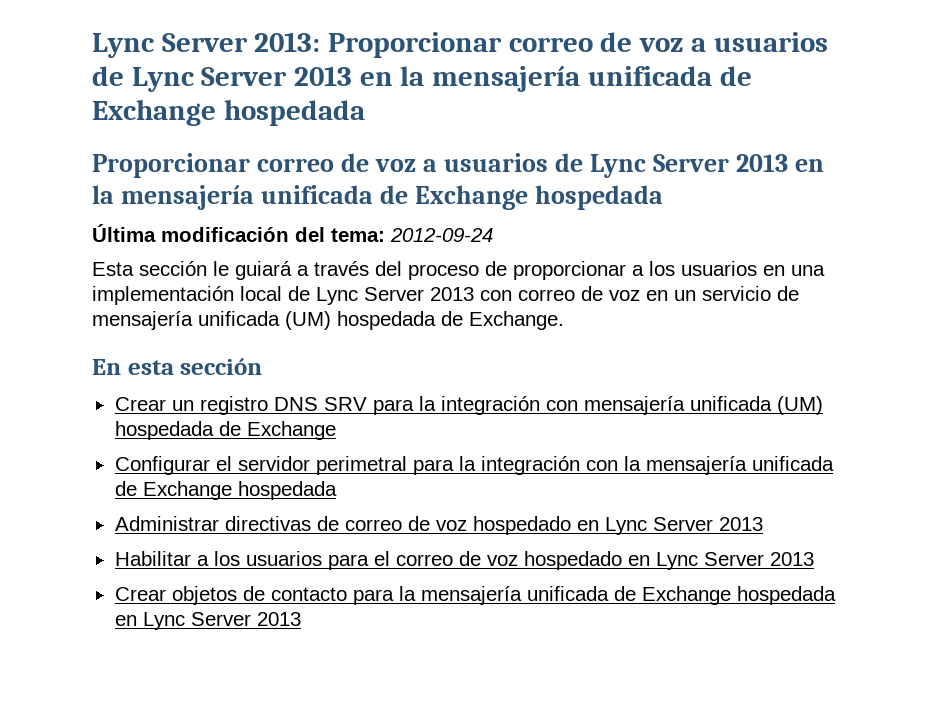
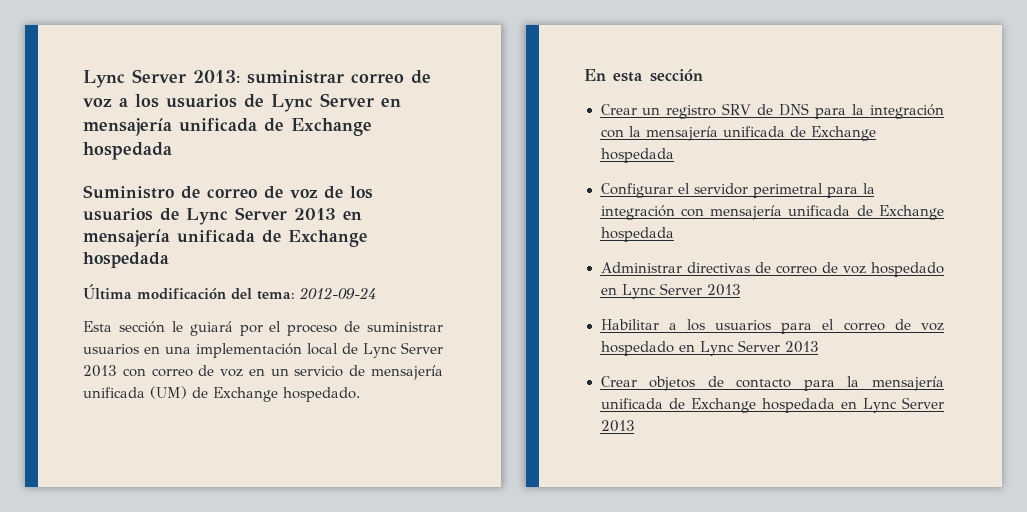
- Lync Server 2013: Proporcionar correo de voz a usuarios de Lync Server 2013 en la mensajería unificada de Exchange hospedada
- Proporcionar correo de voz a usuarios de Lync Server 2013 en la mensajería unificada de Exchange hospedada
+ Lync Server 2013: suministrar correo de voz a los usuarios de Lync Server en mensajería unificada de Exchange hospedada
+ Suministro de correo de voz de los usuarios de Lync Server 2013 en mensajería unificada de Exchange hospedada
- Esta sección le guiará a través del proceso de proporcionar a los usuarios en una implementación local de Lync Server 2013 con correo de voz en un servicio de mensajería unificada (UM) hospedada de Exchange.
+ Esta sección le guiará por el proceso de suministrar usuarios en una implementación local de Lync Server 2013 con correo de voz en un servicio de mensajería unificada (UM) de Exchange hospedado.
- Crear un registro DNS SRV para la integración con mensajería unificada (UM) hospedada de Exchange
+ Crear un registro SRV de DNS para la integración con la mensajería unificada de Exchange hospedada
- Configurar el servidor perimetral para la integración con la mensajería unificada de Exchange hospedada
+ Configurar el servidor perimetral para la integración con mensajería unificada de Exchange hospedada

